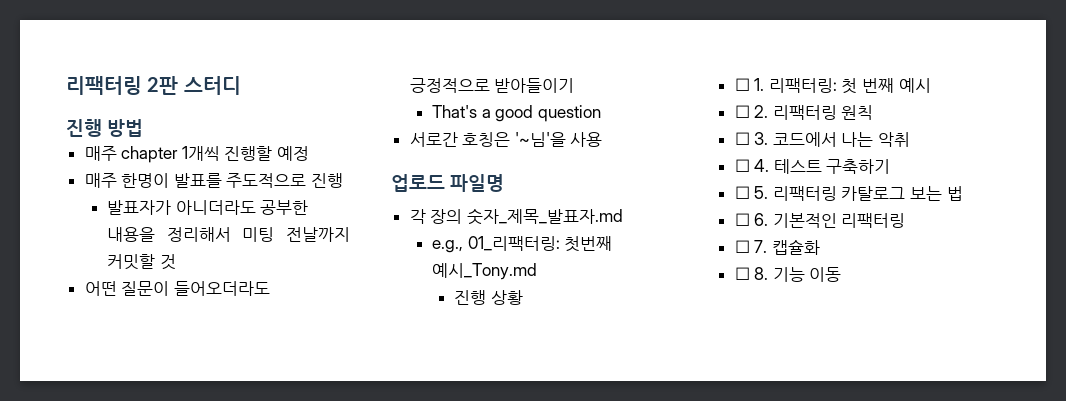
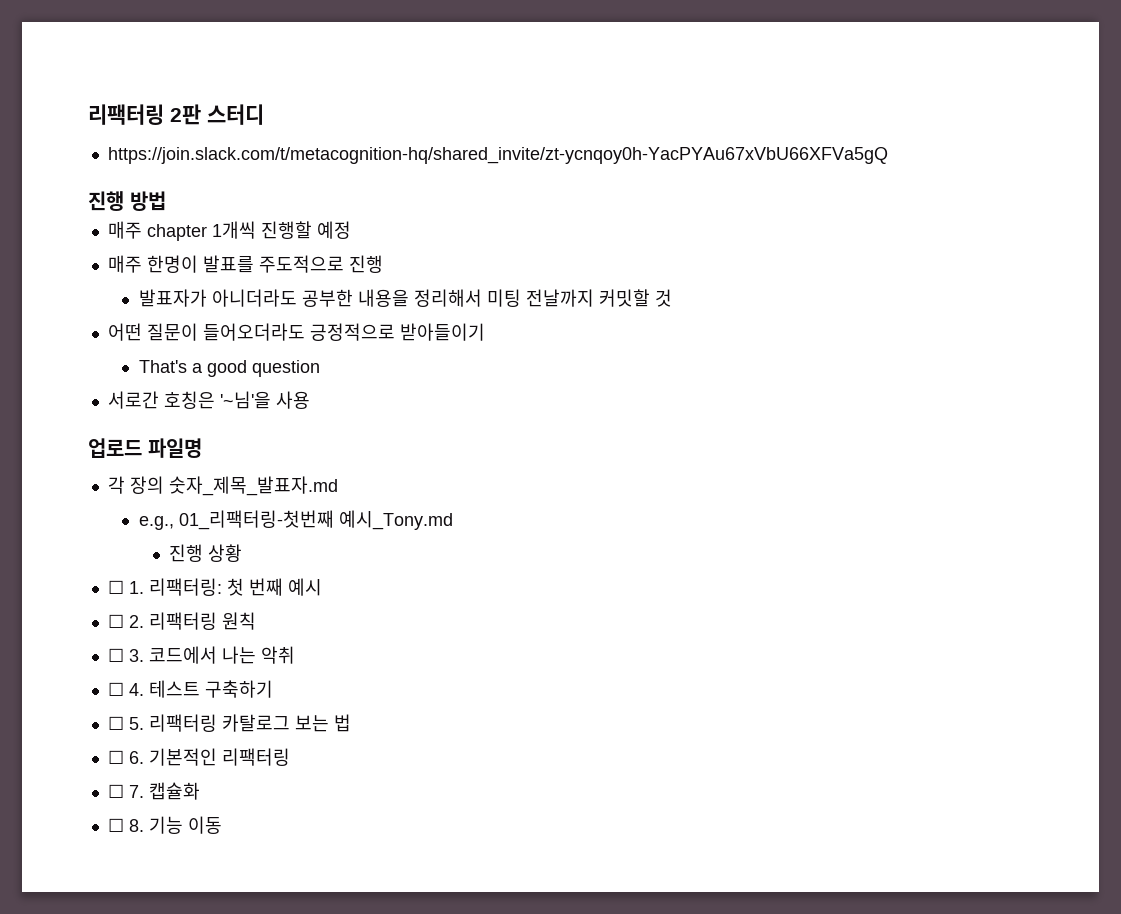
+ https://join.slack.com/t/metacognition-hq/shared_invite/zt-ycnqoy0h-YacPYAu67xVbU66XFVa5gQ
- e.g., 01_리팩터링: 첫번째 예시_Tony.md
+ e.g., 01_리팩터링-첫번째 예시_Tony.md

